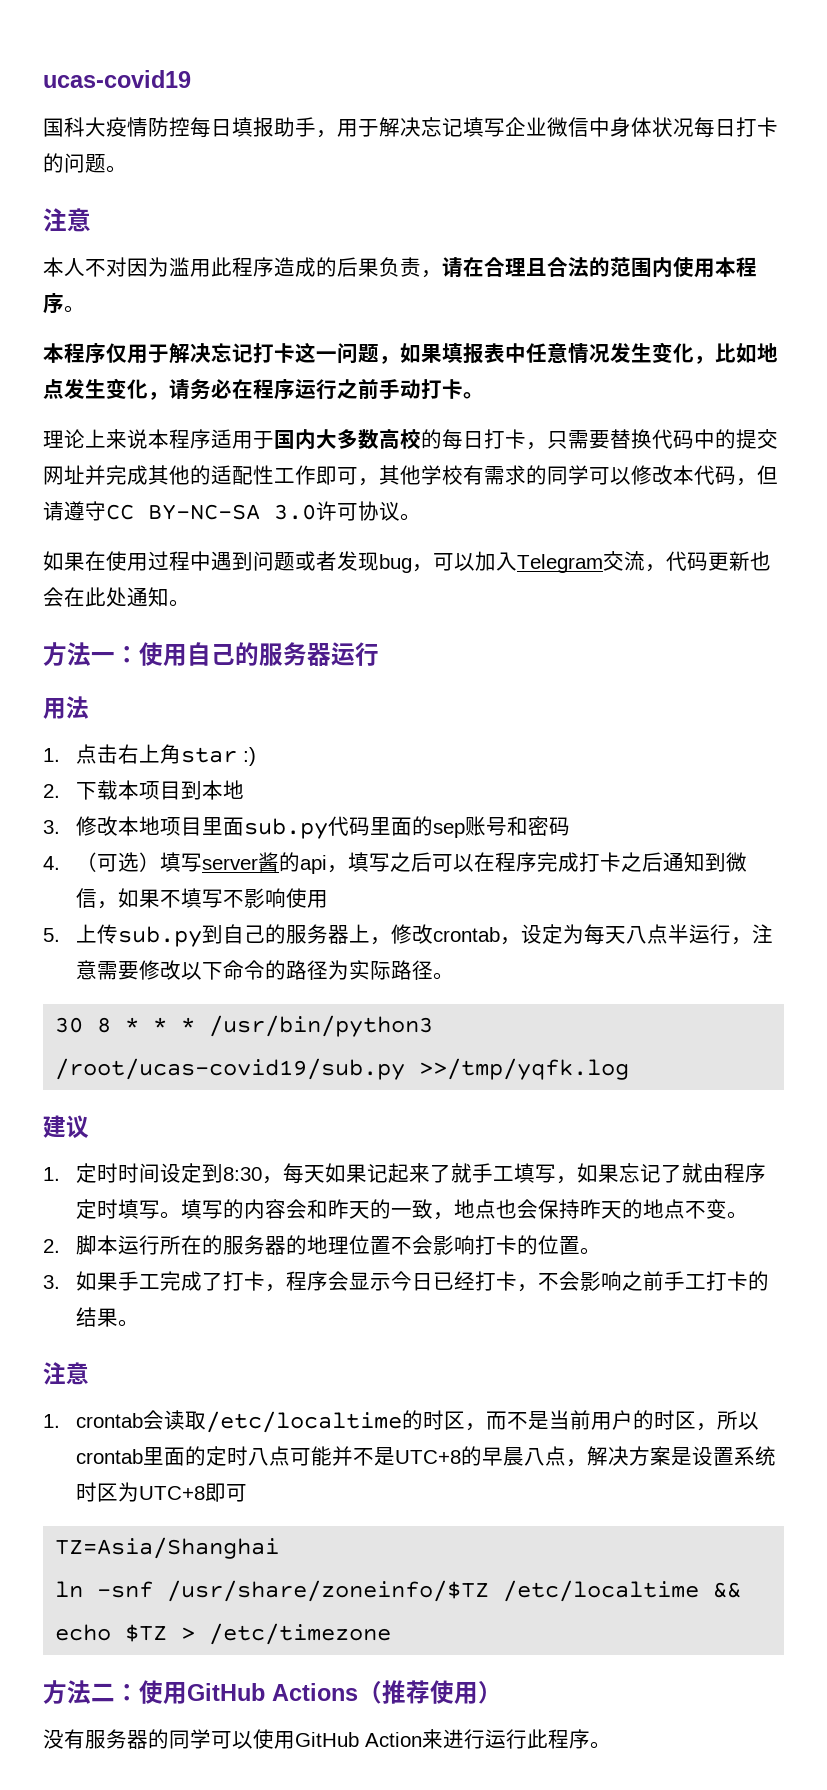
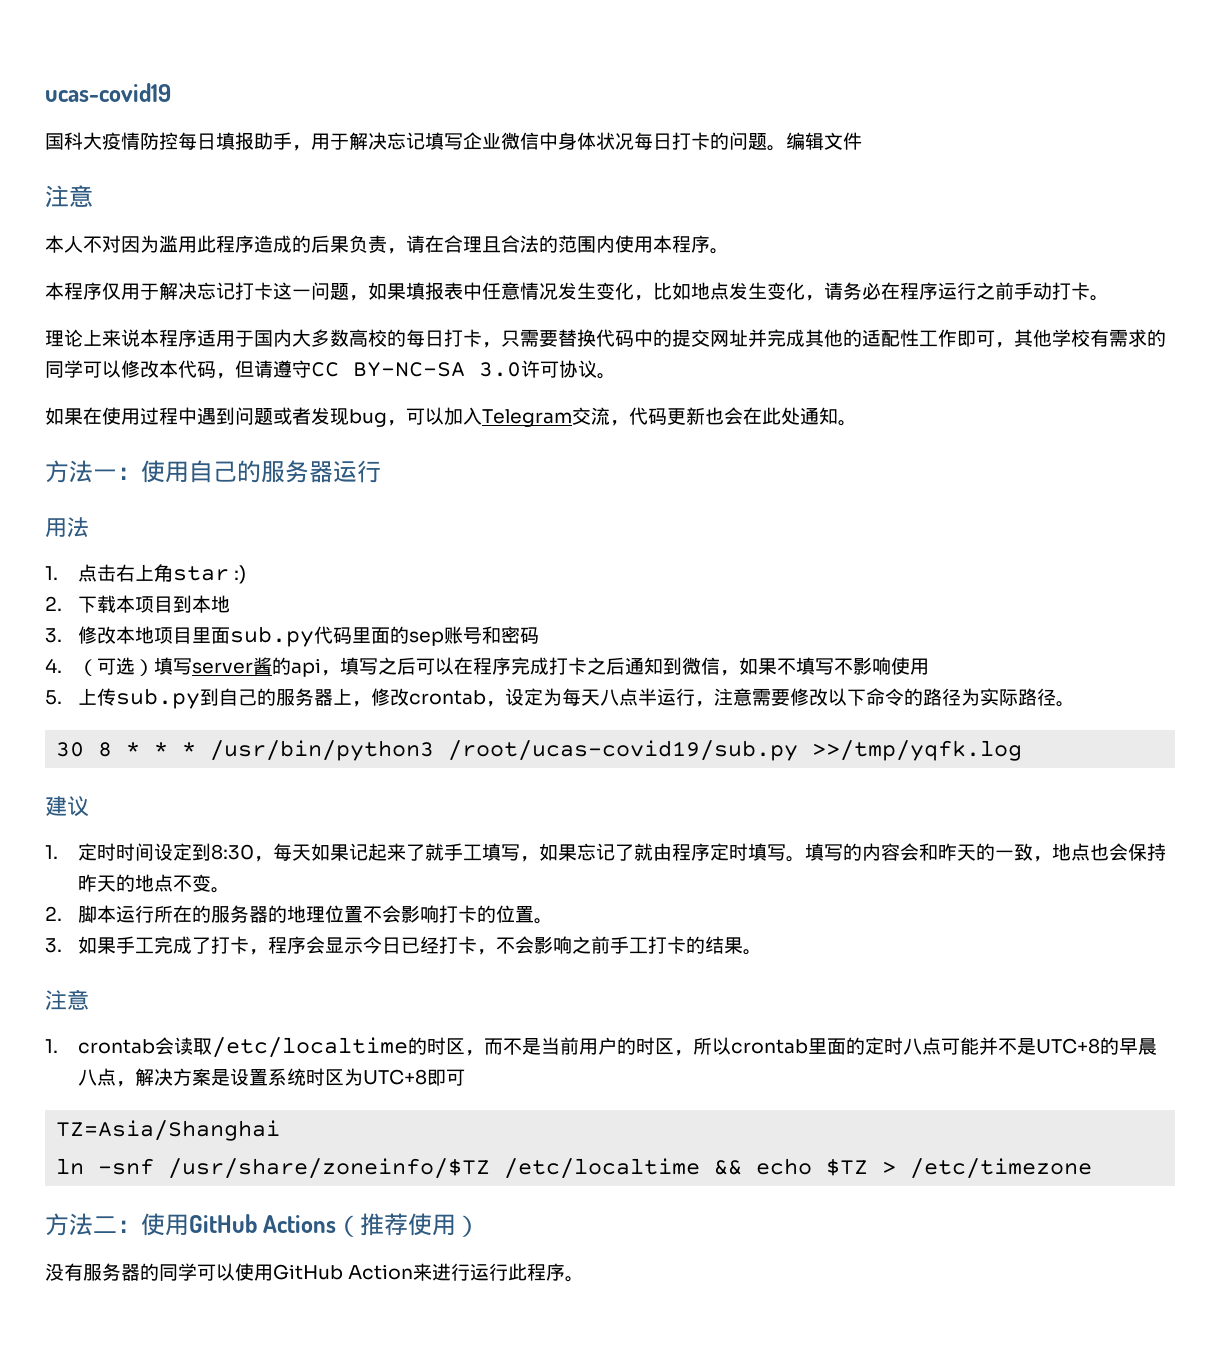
+ 编辑文件

